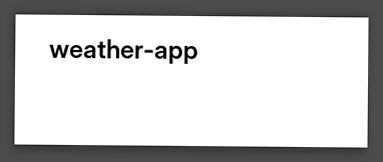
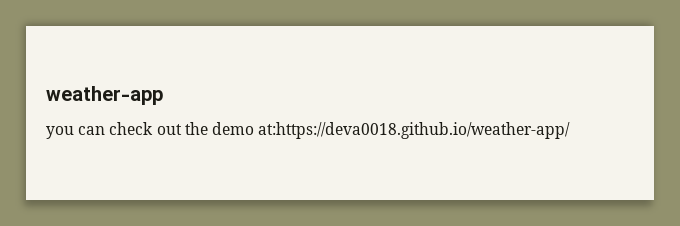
+ you can check out the demo at:https://deva0018.github.io/weather-app/

